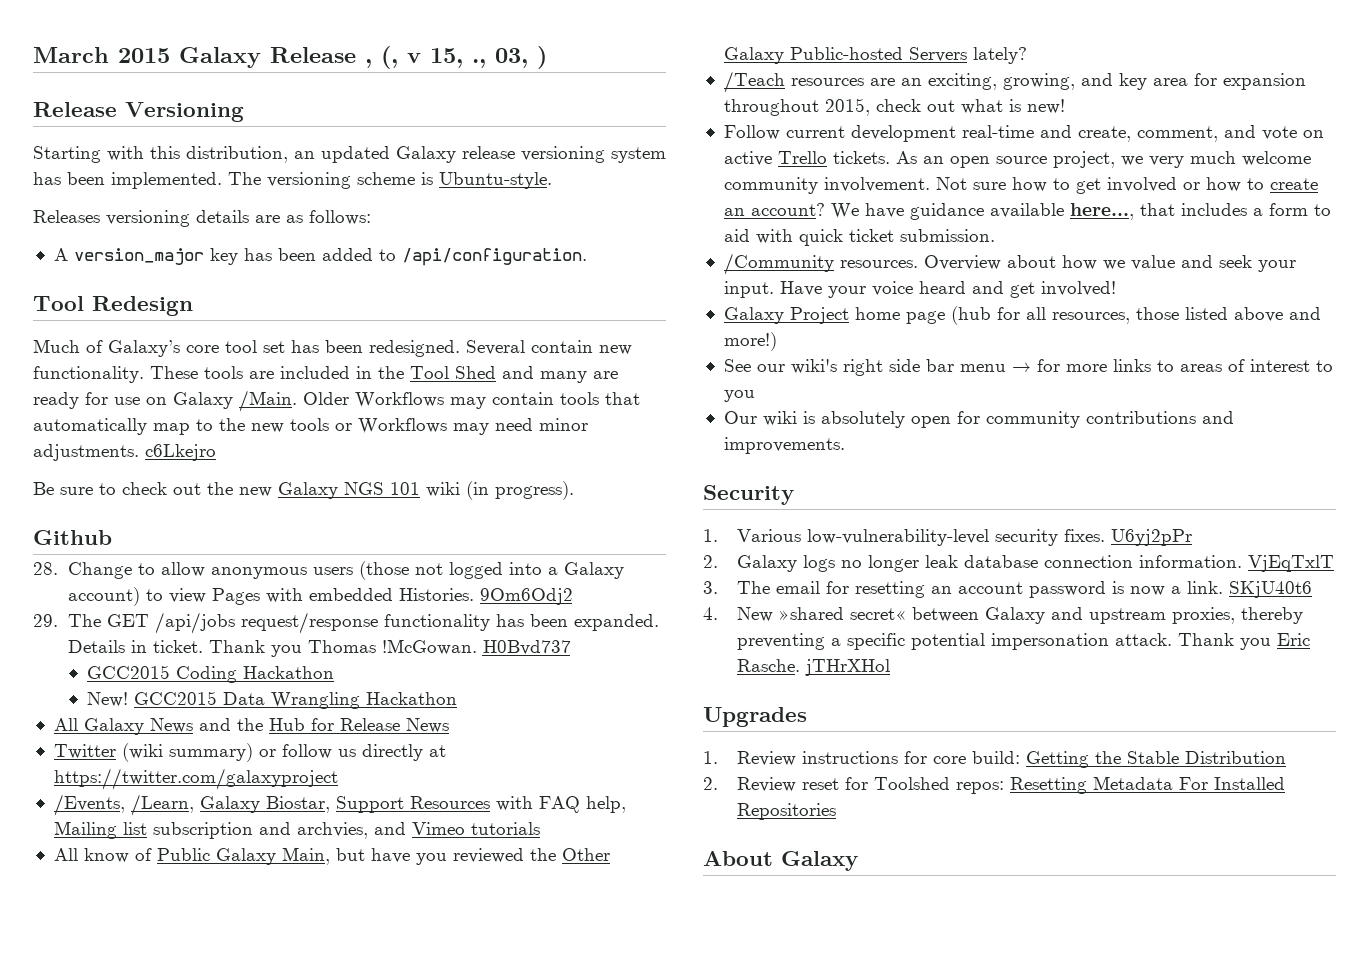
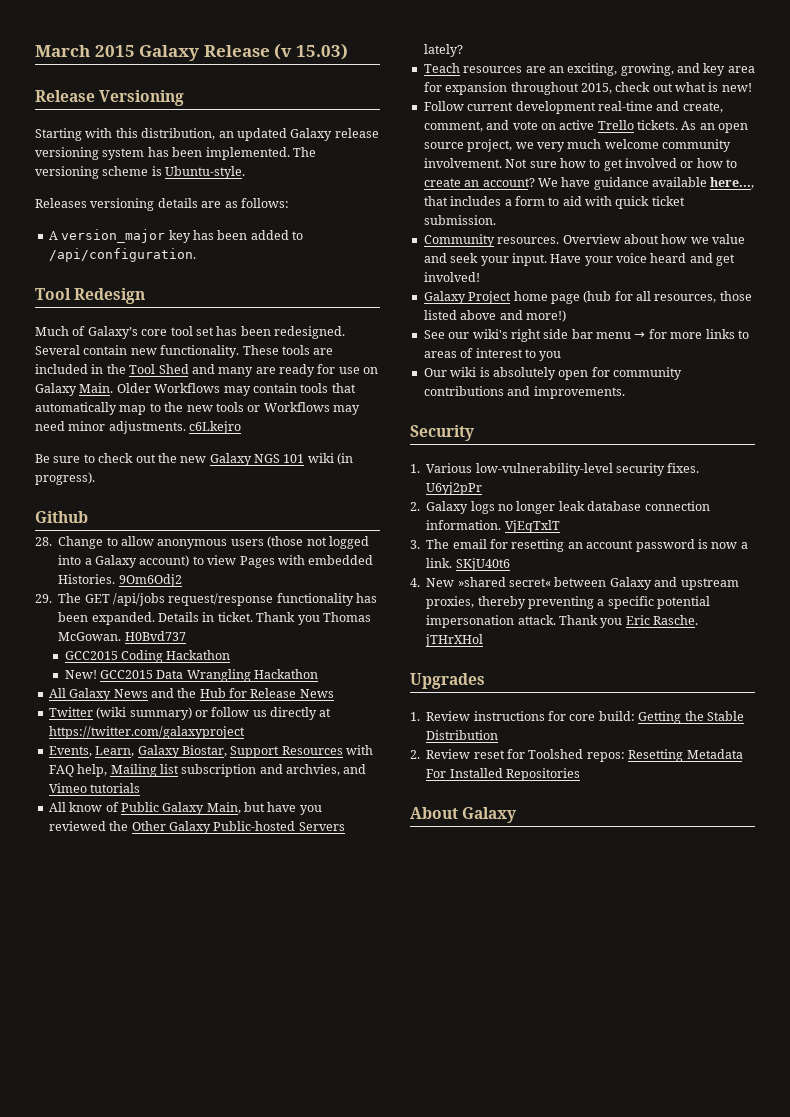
- March 2015 Galaxy Release , (, v 15, ., 03, )
+ March 2015 Galaxy Release (v 15.03)
- These tools are included in the Tool Shed and many are ready for use on Galaxy /Main.
+ These tools are included in the Tool Shed and many are ready for use on Galaxy Main.
- Thank you Thomas !McGowan.
+ Thank you Thomas McGowan.
- /Events, /Learn, Galaxy Biostar, Support Resources with FAQ help, Mailing list subscription and archvies, and Vimeo tutorials
+ Events, Learn, Galaxy Biostar, Support Resources with FAQ help, Mailing list subscription and archvies, and Vimeo tutorials
- /Teach resources are an exciting, growing, and key area for expansion throughout 2015, check out what is new!
+ Teach resources are an exciting, growing, and key area for expansion throughout 2015, check out what is new!
- /Community resources.
+ Community resources.

